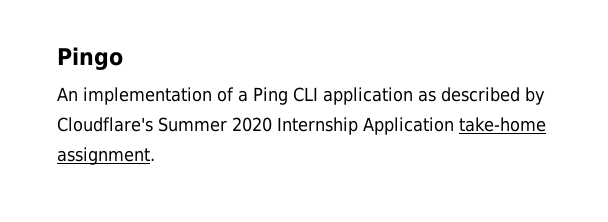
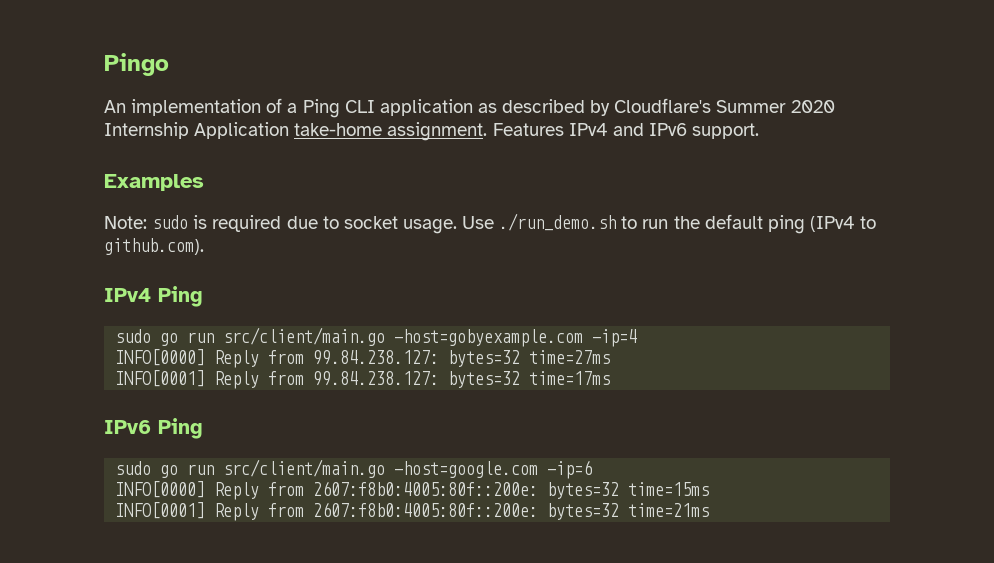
+ Features IPv4 and IPv6 support.
+ Examples
+ Note: sudo is required due to socket usage. Use ./run_demo.sh to run the default ping (IPv4 to github.com).
+ IPv4 Ping
+ sudo go run src/client/main.go -host=gobyexample.com -ip=4
+ INFO[0000] Reply from 99.84.238.127: bytes=32 time=27ms
+ INFO[0001] Reply from 99.84.238.127: bytes=32 time=17ms
+ IPv6 Ping
+ sudo go run src/client/main.go -host=google.com -ip=6
+ INFO[0000] Reply from 2607:f8b0:4005:80f::200e: bytes=32 time=15ms
+ INFO[0001] Reply from 2607:f8b0:4005:80f::200e: bytes=32 time=21ms

